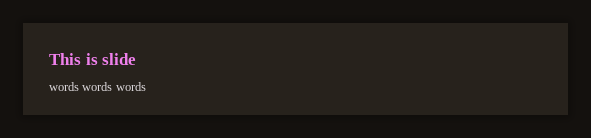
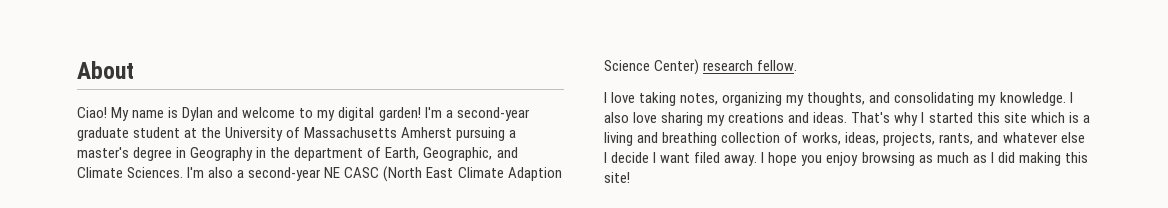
- This is slide
- words words words
+ About
+ Ciao! My name is Dylan and welcome to my digital garden! I'm a second-year graduate student at the University of Massachusetts Amherst pursuing a master's degree in Geography in the department of Earth, Geographic, and Climate Sciences. I'm also a second-year NE CASC (North East Climate Adaption Science Center) research fellow.
+ I love taking notes, organizing my thoughts, and consolidating my knowledge. I also love sharing my creations and ideas. That's why I started this site which is a living and breathing collection of works, ideas, projects, rants, and whatever else I decide I want filed away. I hope you enjoy browsing as much as I did making this site!

